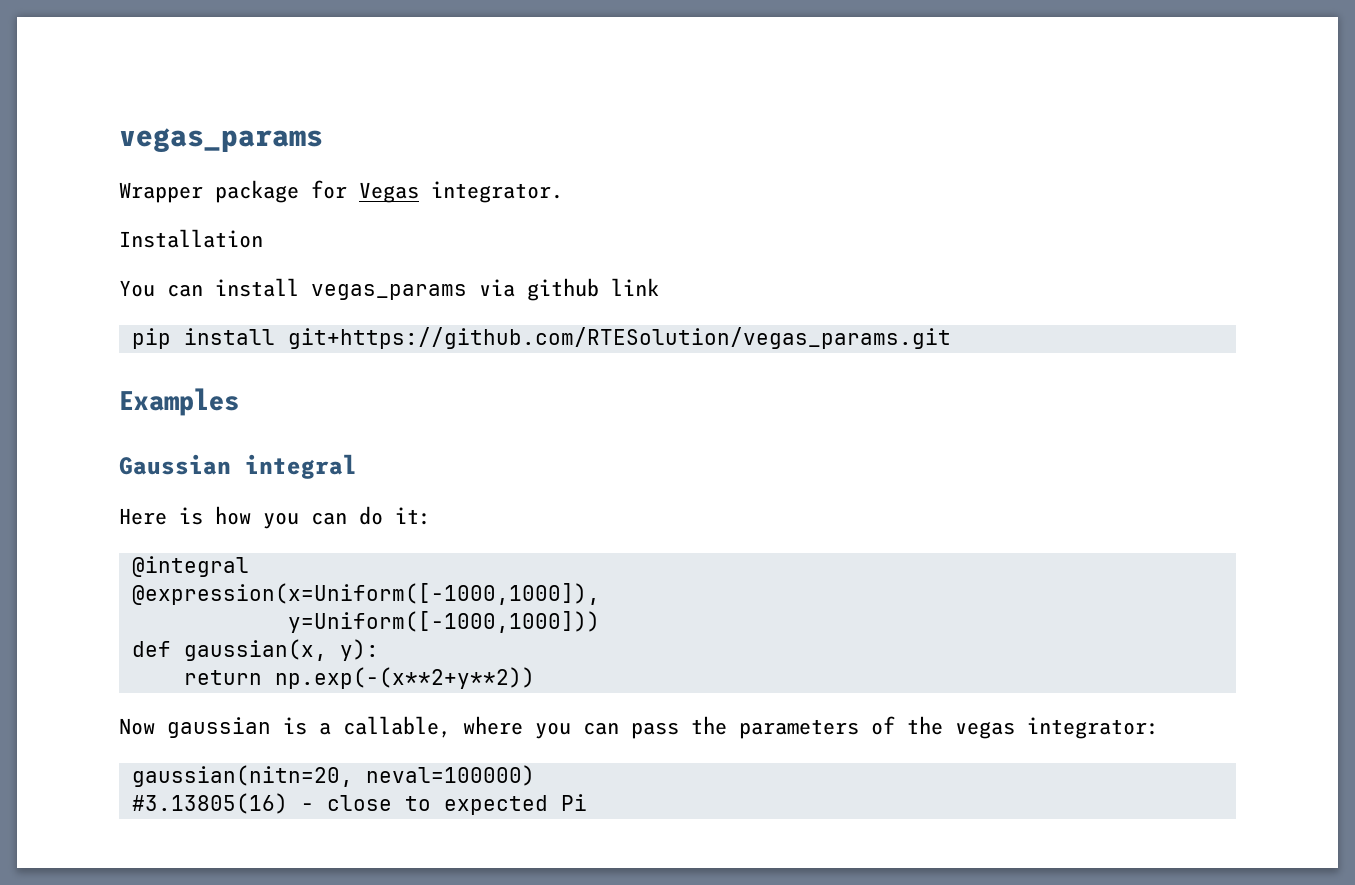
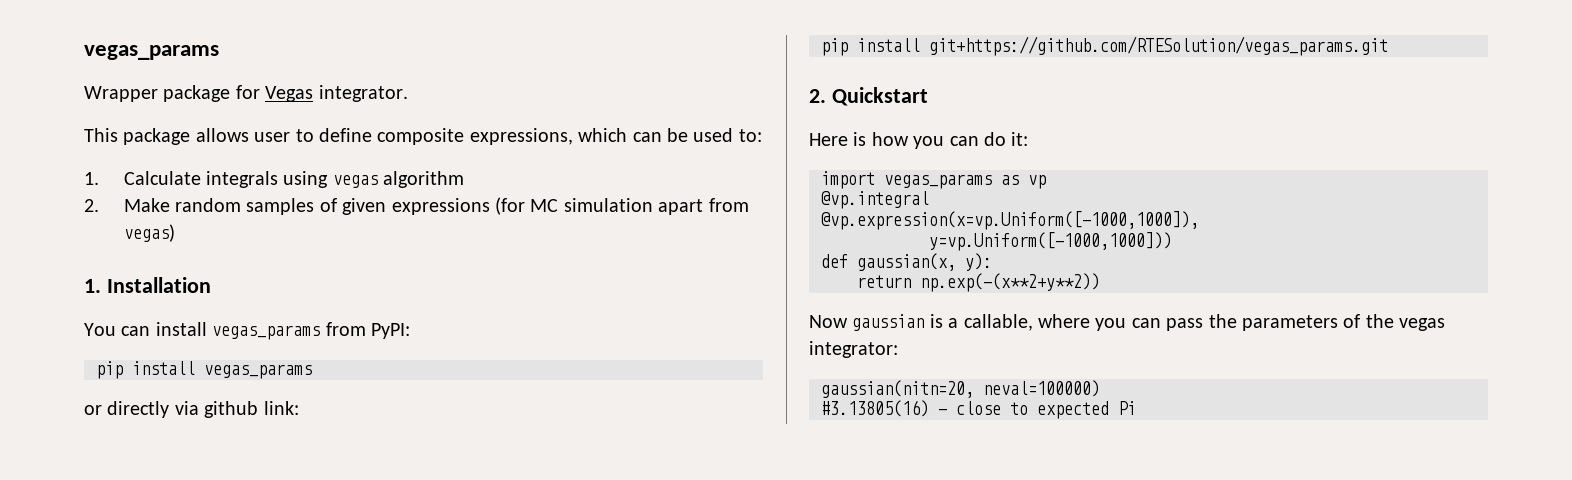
- Installation
+ This package allows user to define composite expressions, which can be used to:
+ 1. Calculate integrals using vegas algorithm
+ 2. Make random samples of given expressions (for MC simulation apart from vegas)
+ 1. Installation
- You can install vegas_params via github link
+ You can install vegas_params from PyPI:
+ pip install vegas_params
+ or directly via github link:
- Examples
- Gaussian integral
+ 2. Quickstart
- @integral
- @expression(x=Uniform([-1000,1000]),
- y=Uniform([-1000,1000]))
+ import vegas_params as vp
+ @vp.integral
+ @vp.expression(x=vp.Uniform([-1000,1000]),
+ y=vp.Uniform([-1000,1000]))

